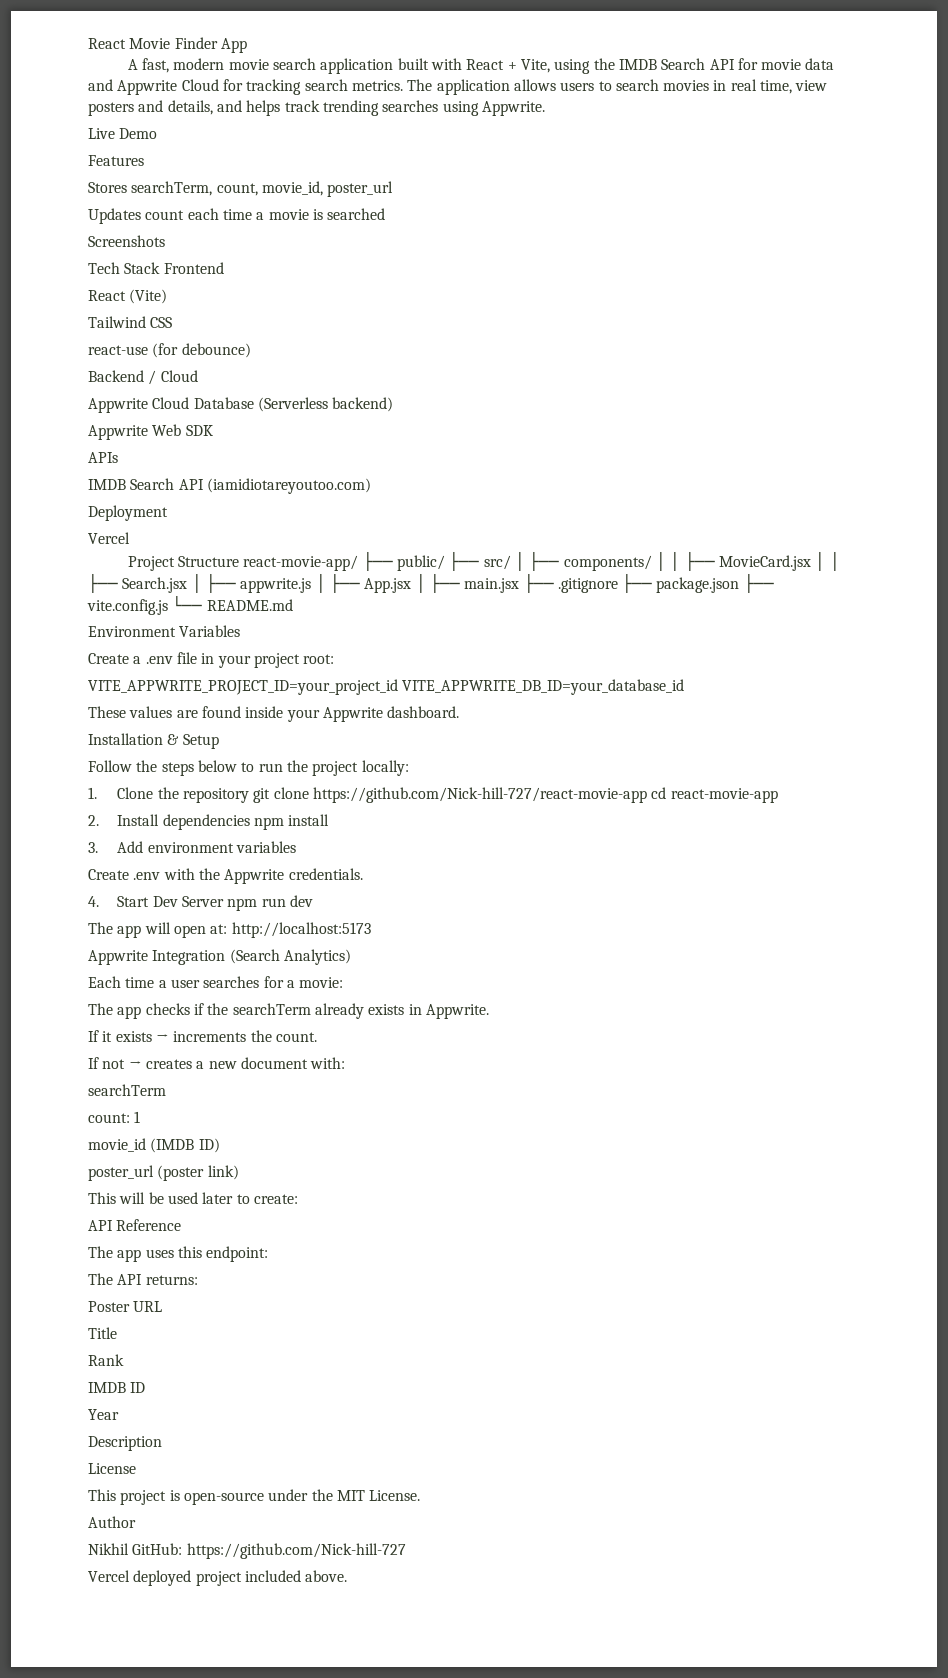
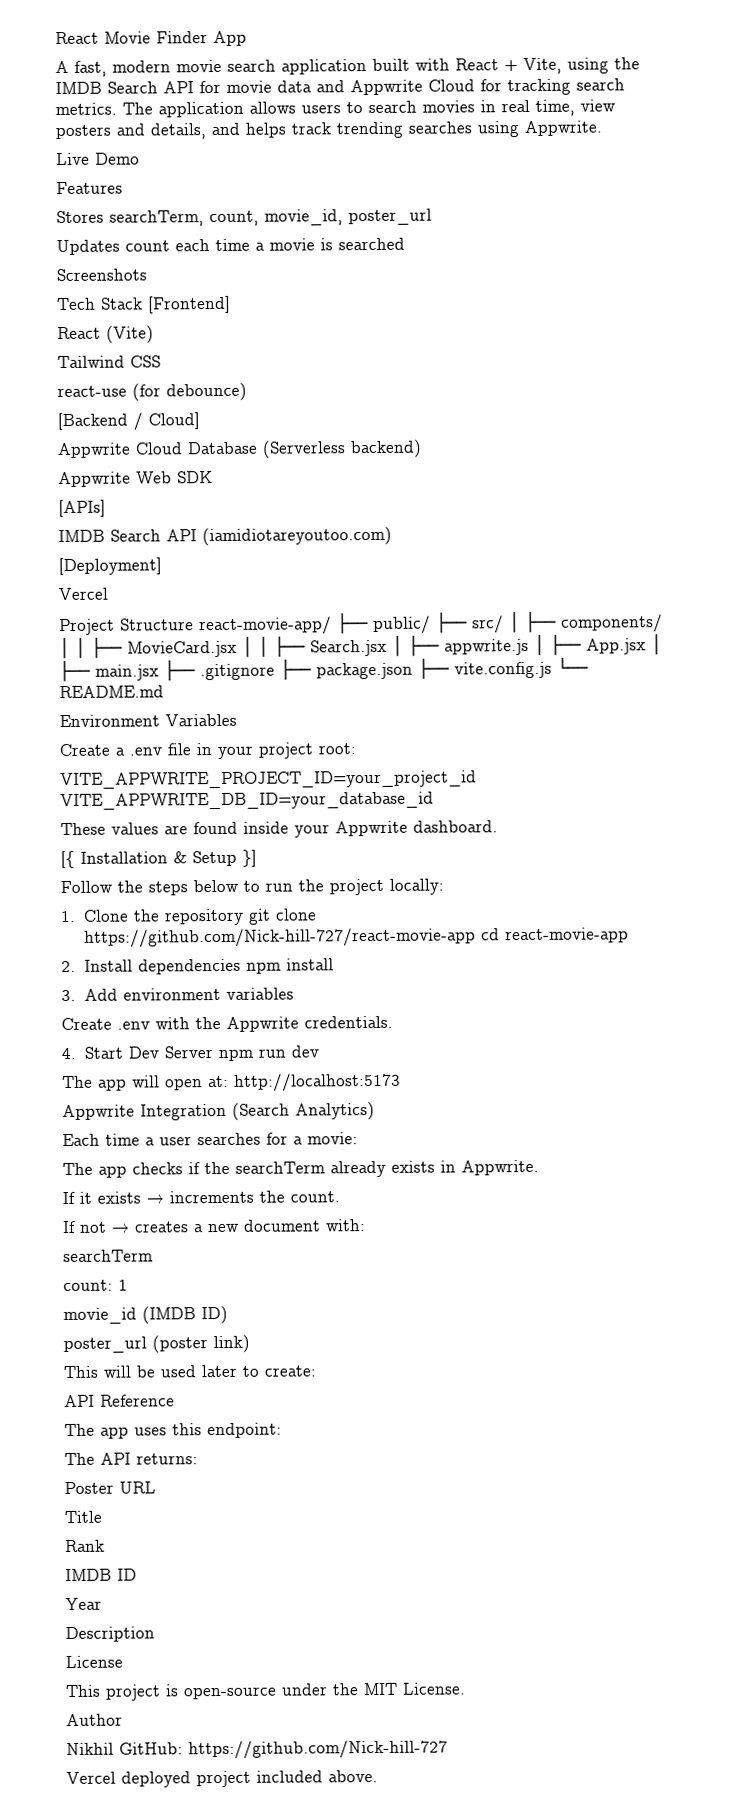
- Tech Stack Frontend
+ Tech Stack [Frontend]
- Backend / Cloud
+ [Backend / Cloud]
- APIs
+ [APIs]
- Deployment
+ [Deployment]
- Installation & Setup
+ [{ Installation & Setup }]

